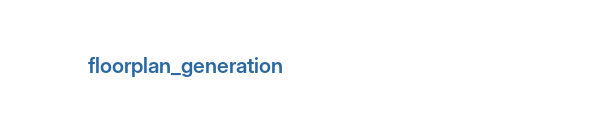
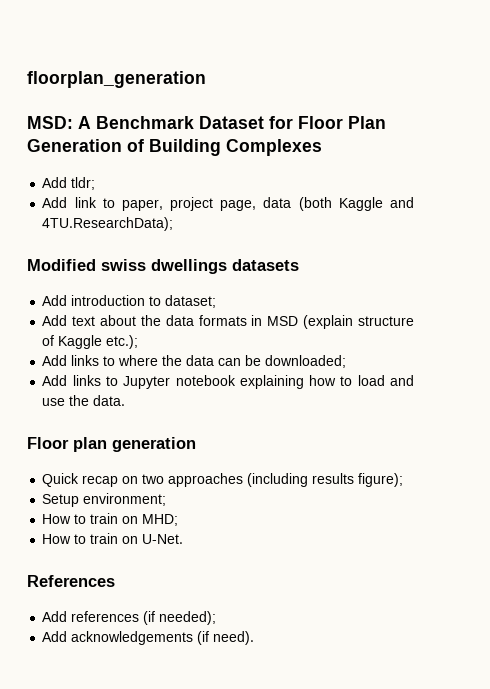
+ MSD: A Benchmark Dataset for Floor Plan Generation of Building Complexes
+ Add tldr;
+ Add link to paper, project page, data (both Kaggle and 4TU.ResearchData);
+ Modified swiss dwellings datasets
+ Add introduction to dataset;
+ Add text about the data formats in MSD (explain structure of Kaggle etc.);
+ Add links to where the data can be downloaded;
+ Add links to Jupyter notebook explaining how to load and use the data.
+ Floor plan generation
+ Quick recap on two approaches (including results figure);
+ Setup environment;
+ How to train on MHD;
+ How to train on U-Net.
+ References
+ Add references (if needed);
+ Add acknowledgements (if need).

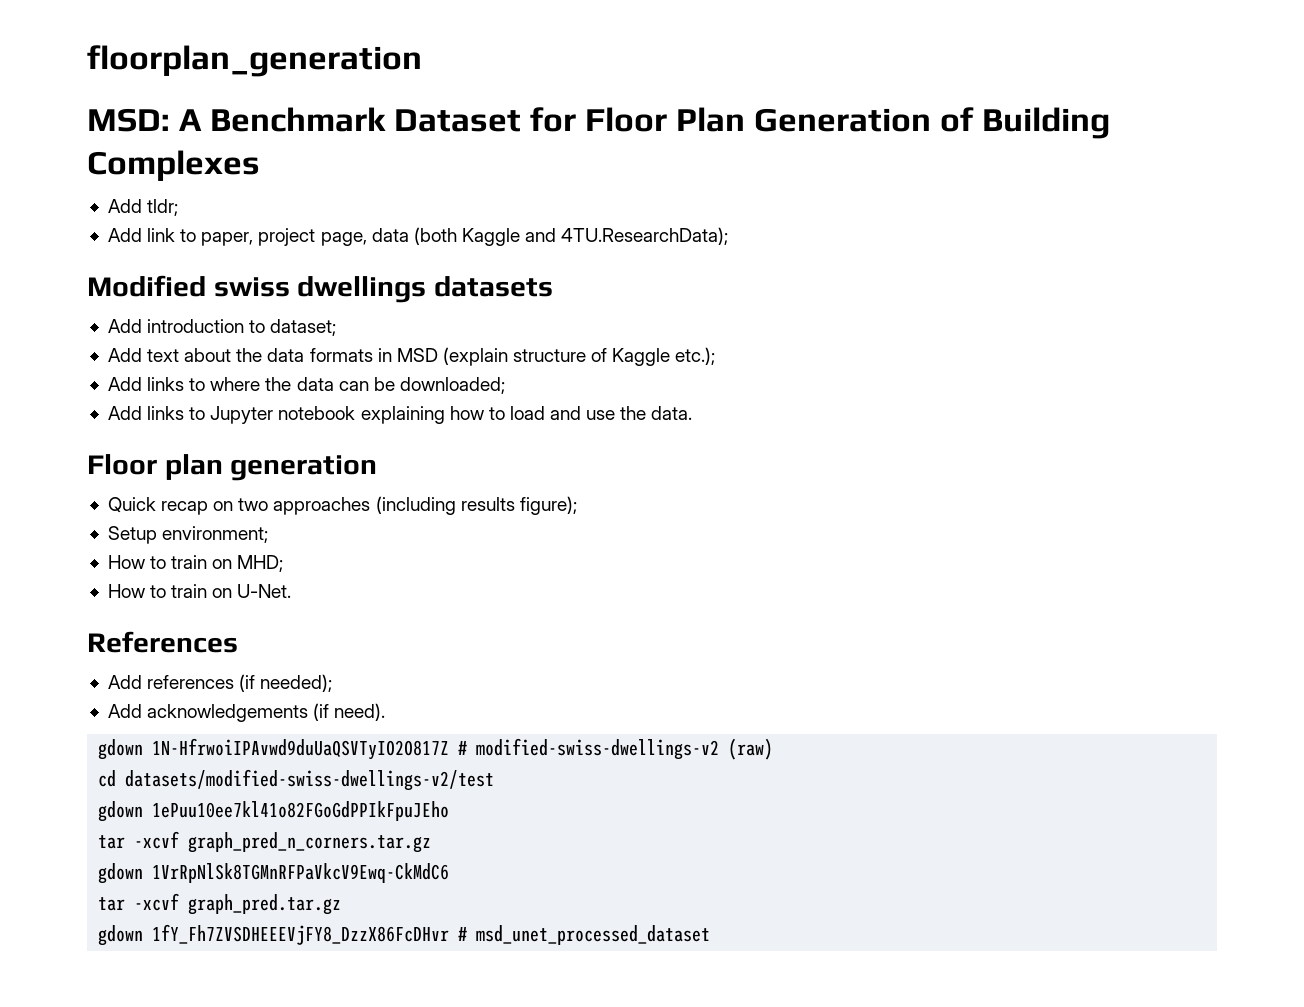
+ gdown 1N-HfrwoiIPAvwd9duUaQSVTyIO2O817Z # modified-swiss-dwellings-v2 (raw)
+ cd datasets/modified-swiss-dwellings-v2/test
+ gdown 1ePuu10ee7kl41o82FGoGdPPIkFpuJEho
+ tar -xcvf graph_pred_n_corners.tar.gz
+ gdown 1VrRpNlSk8TGMnRFPaVkcV9Ewq-CkMdC6
+ tar -xcvf graph_pred.tar.gz
+ gdown 1fY_Fh7ZVSDHEEEVjFY8_DzzX86FcDHvr # msd_unet_processed_dataset

